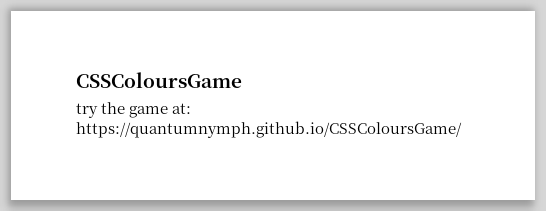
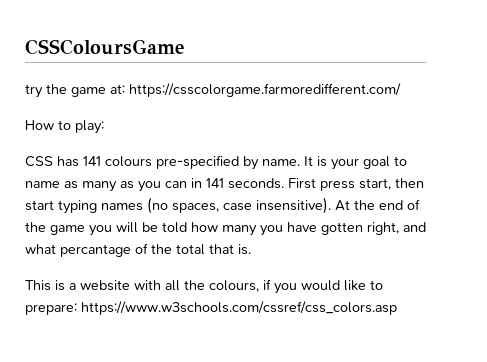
- try the game at: https://quantumnymph.github.io/CSSColoursGame/
+ try the game at: https://csscolorgame.farmoredifferent.com/
+ How to play:
+ CSS has 141 colours pre-specified by name. It is your goal to name as many as you can in 141 seconds. First press start, then start typing names (no spaces, case insensitive). At the end of the game you will be told how many you have gotten right, and what percantage of the total that is.
+ This is a website with all the colours, if you would like to prepare: https://www.w3schools.com/cssref/css_colors.asp

